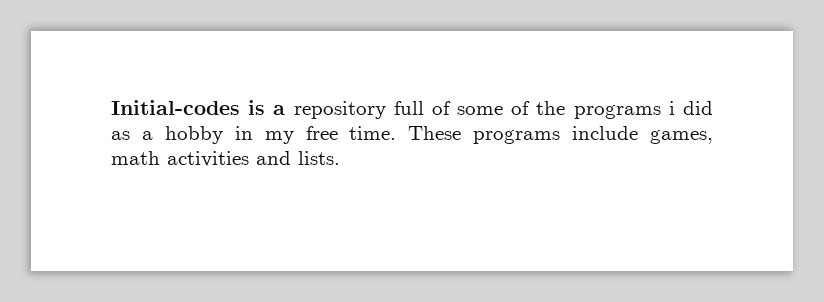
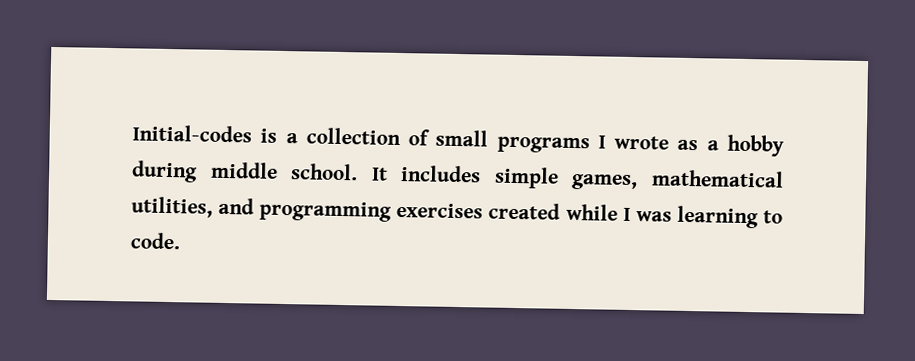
- Initial-codes is a repository full of some of the programs i did as a hobby in my free time. These programs include games, math activities and lists.
+ Initial-codes is a collection of small programs I wrote as a hobby during middle school. It includes simple games, mathematical utilities, and programming exercises created while I was learning to code.

